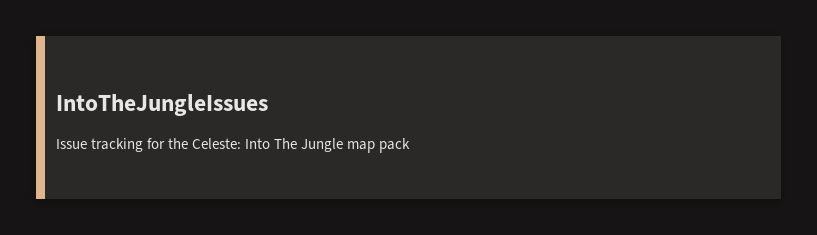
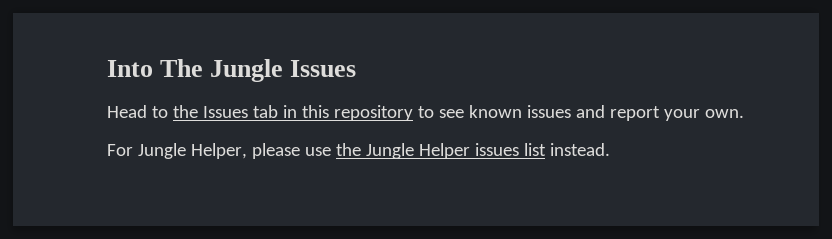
- IntoTheJungleIssues
- Issue tracking for the Celeste: Into The Jungle map pack
+ Into The Jungle Issues
+ Head to the Issues tab in this repository to see known issues and report your own.
+ For Jungle Helper, please use the Jungle Helper issues list instead.

